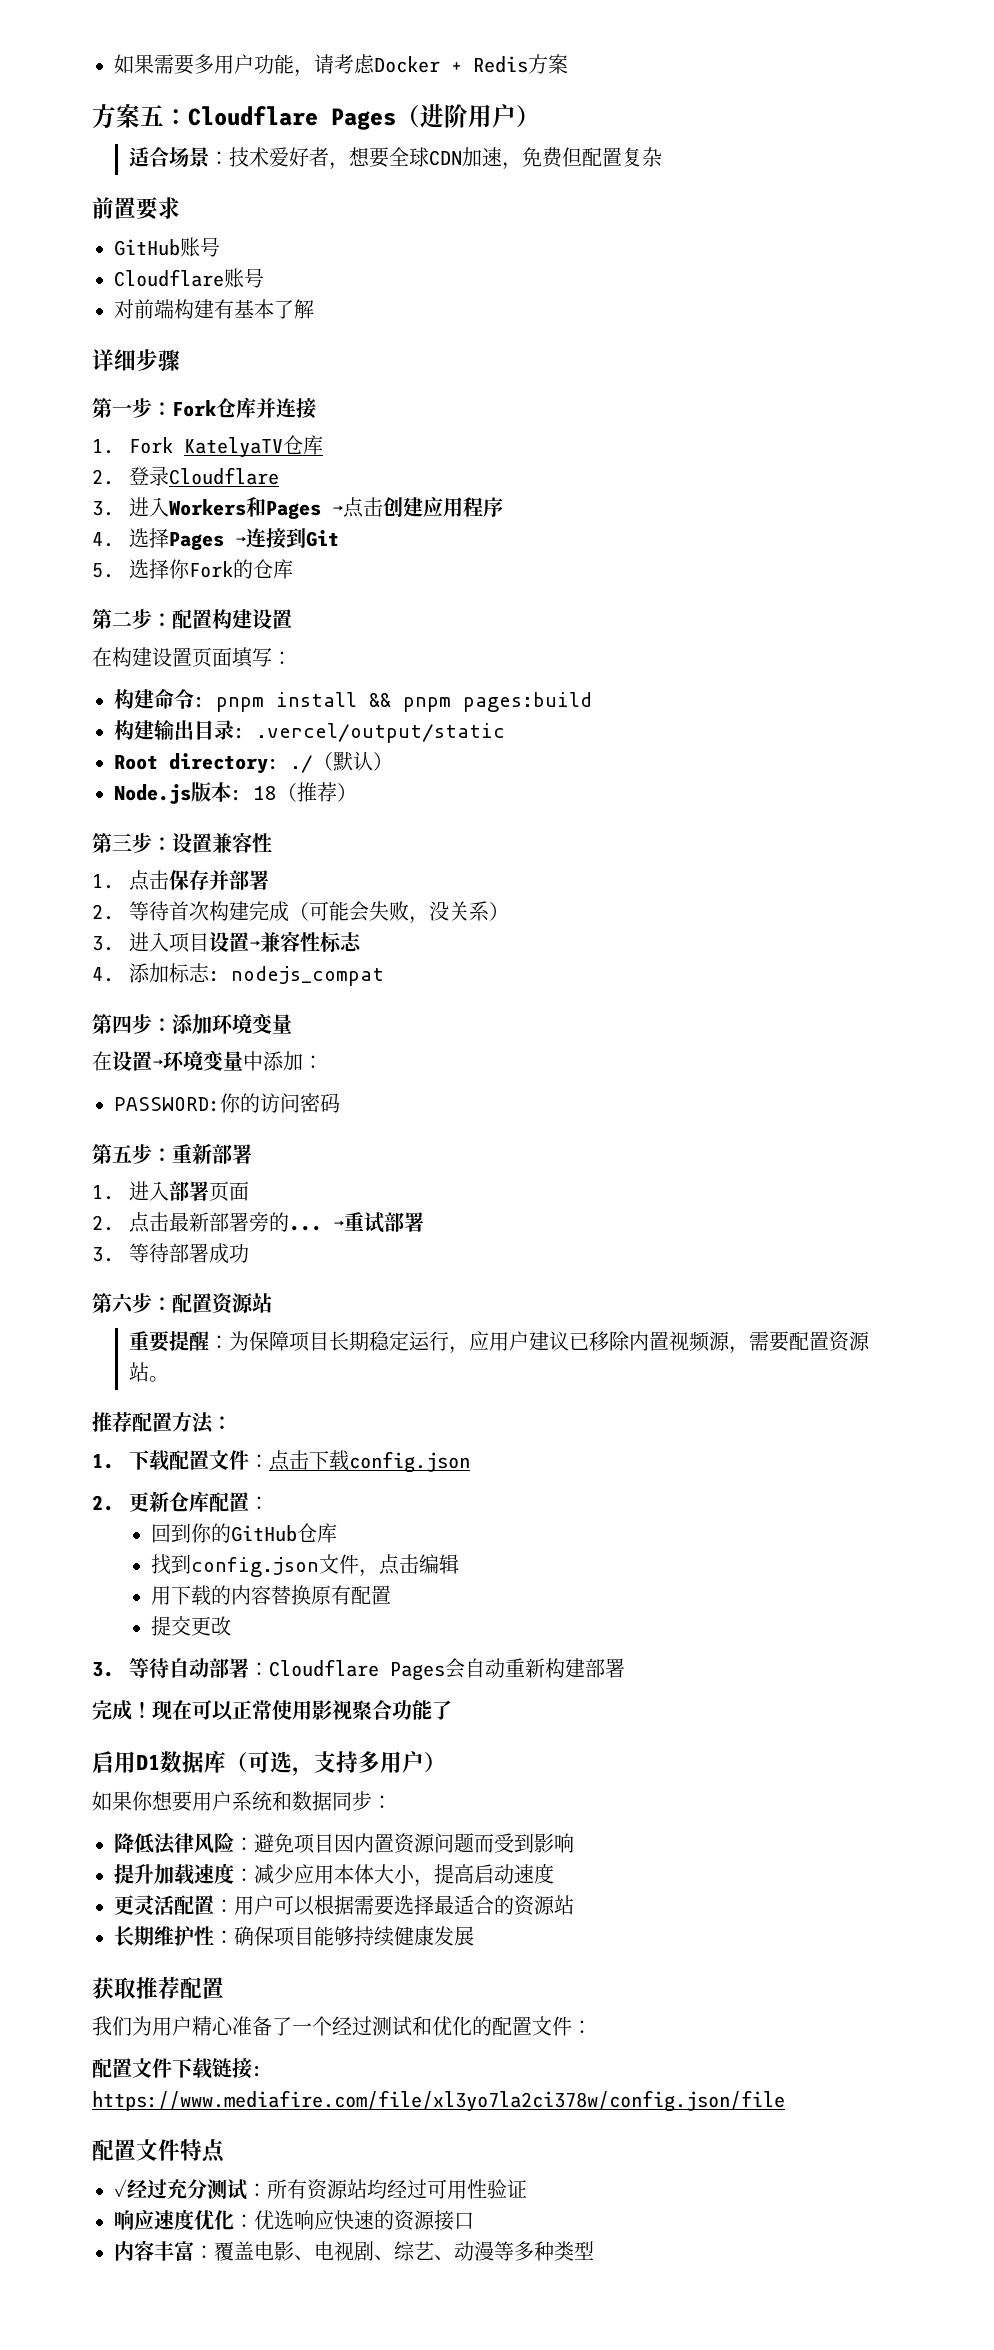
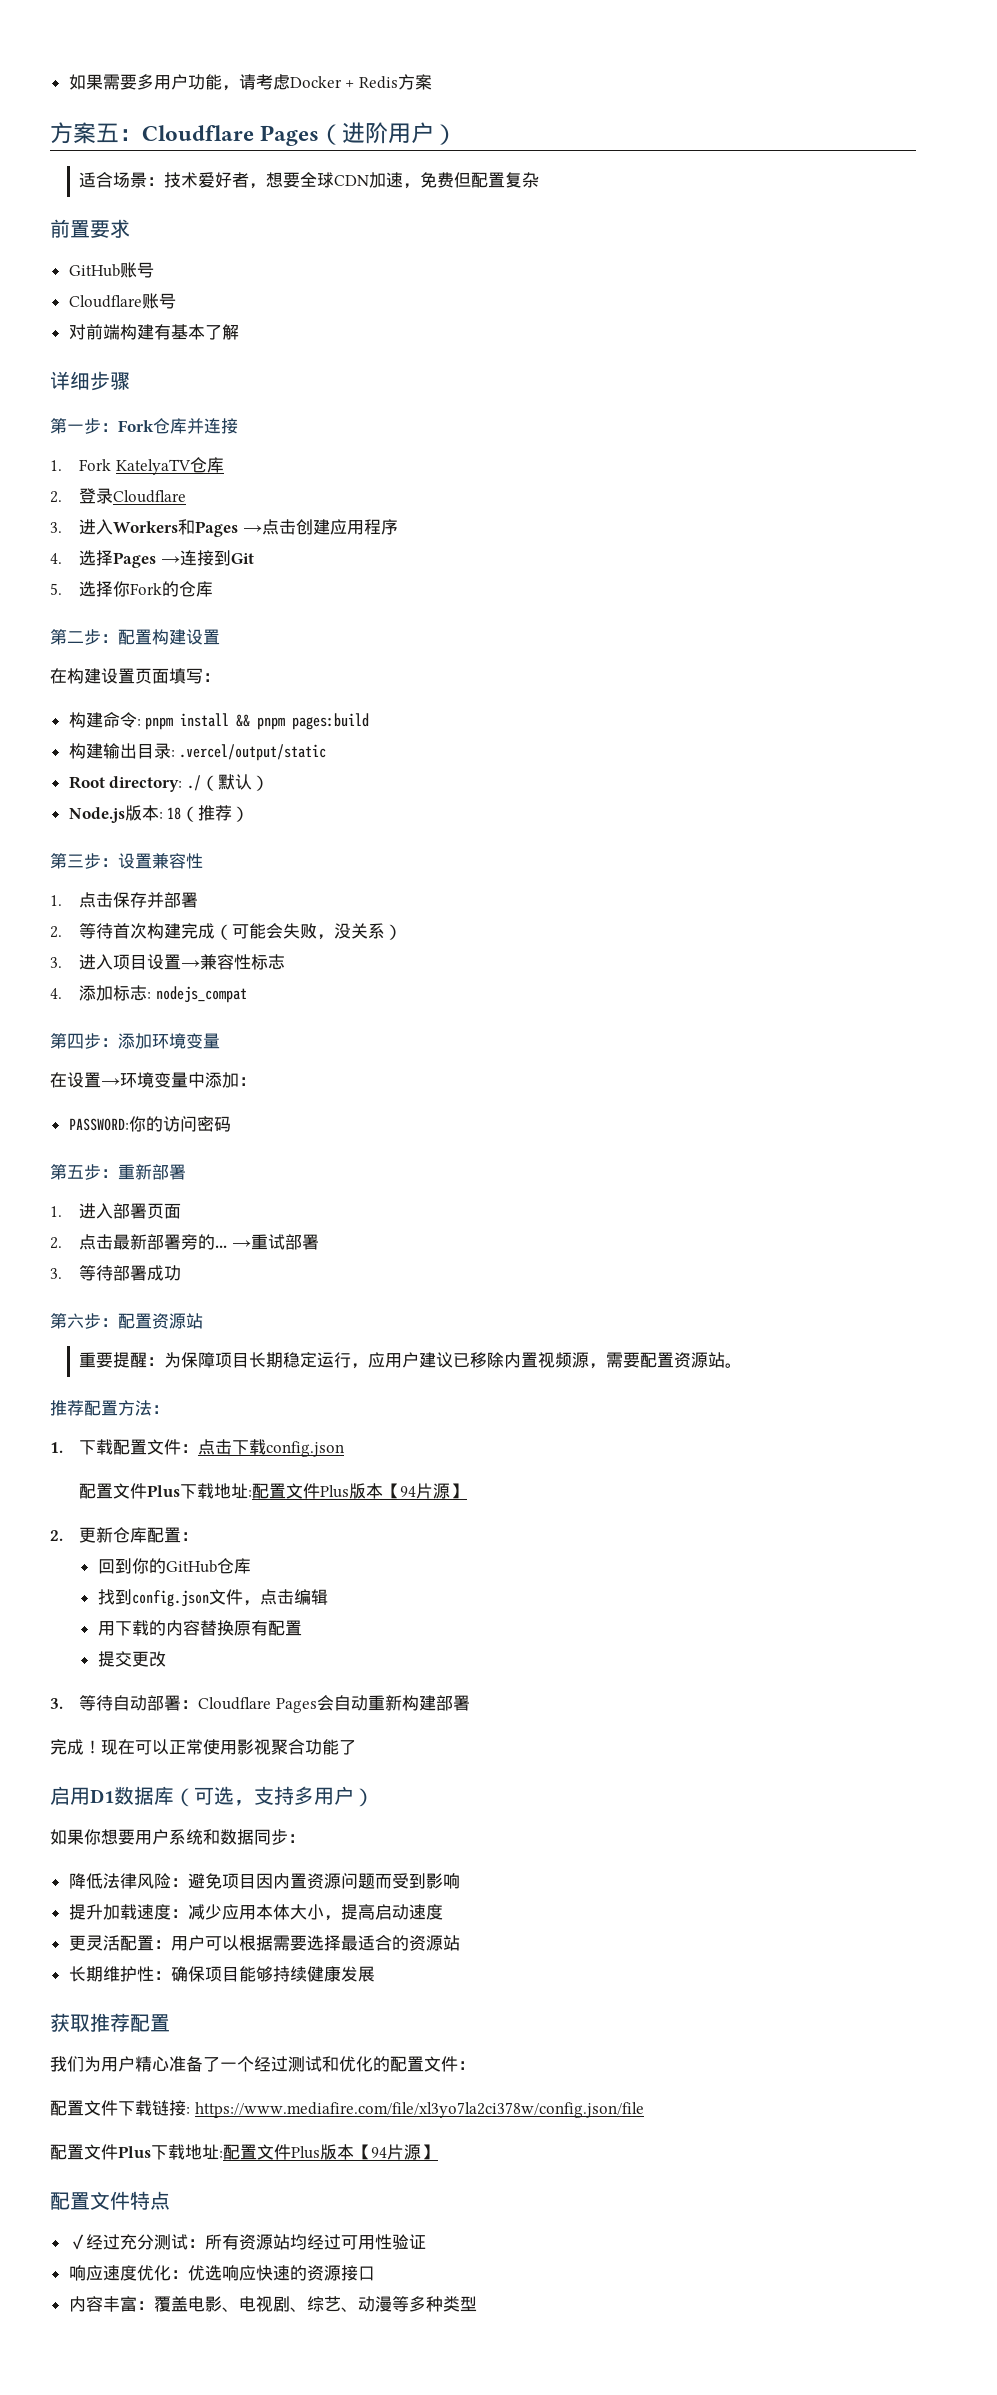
  1.下载配置文件：点击下载config.json
+ 配置文件Plus下载地址:配置文件Plus版本【94片源】
  配置文件下载链接: https://www.mediafire.com/file/xl3yo7la2ci378w/config.json/file
+ 配置文件Plus下载地址:配置文件Plus版本【94片源】

